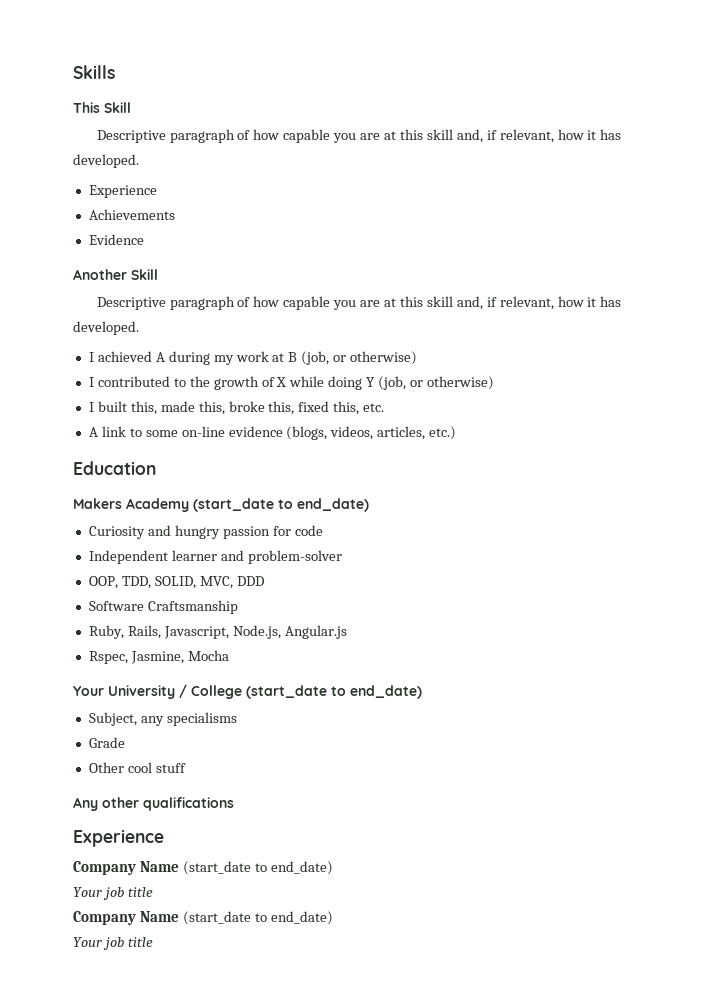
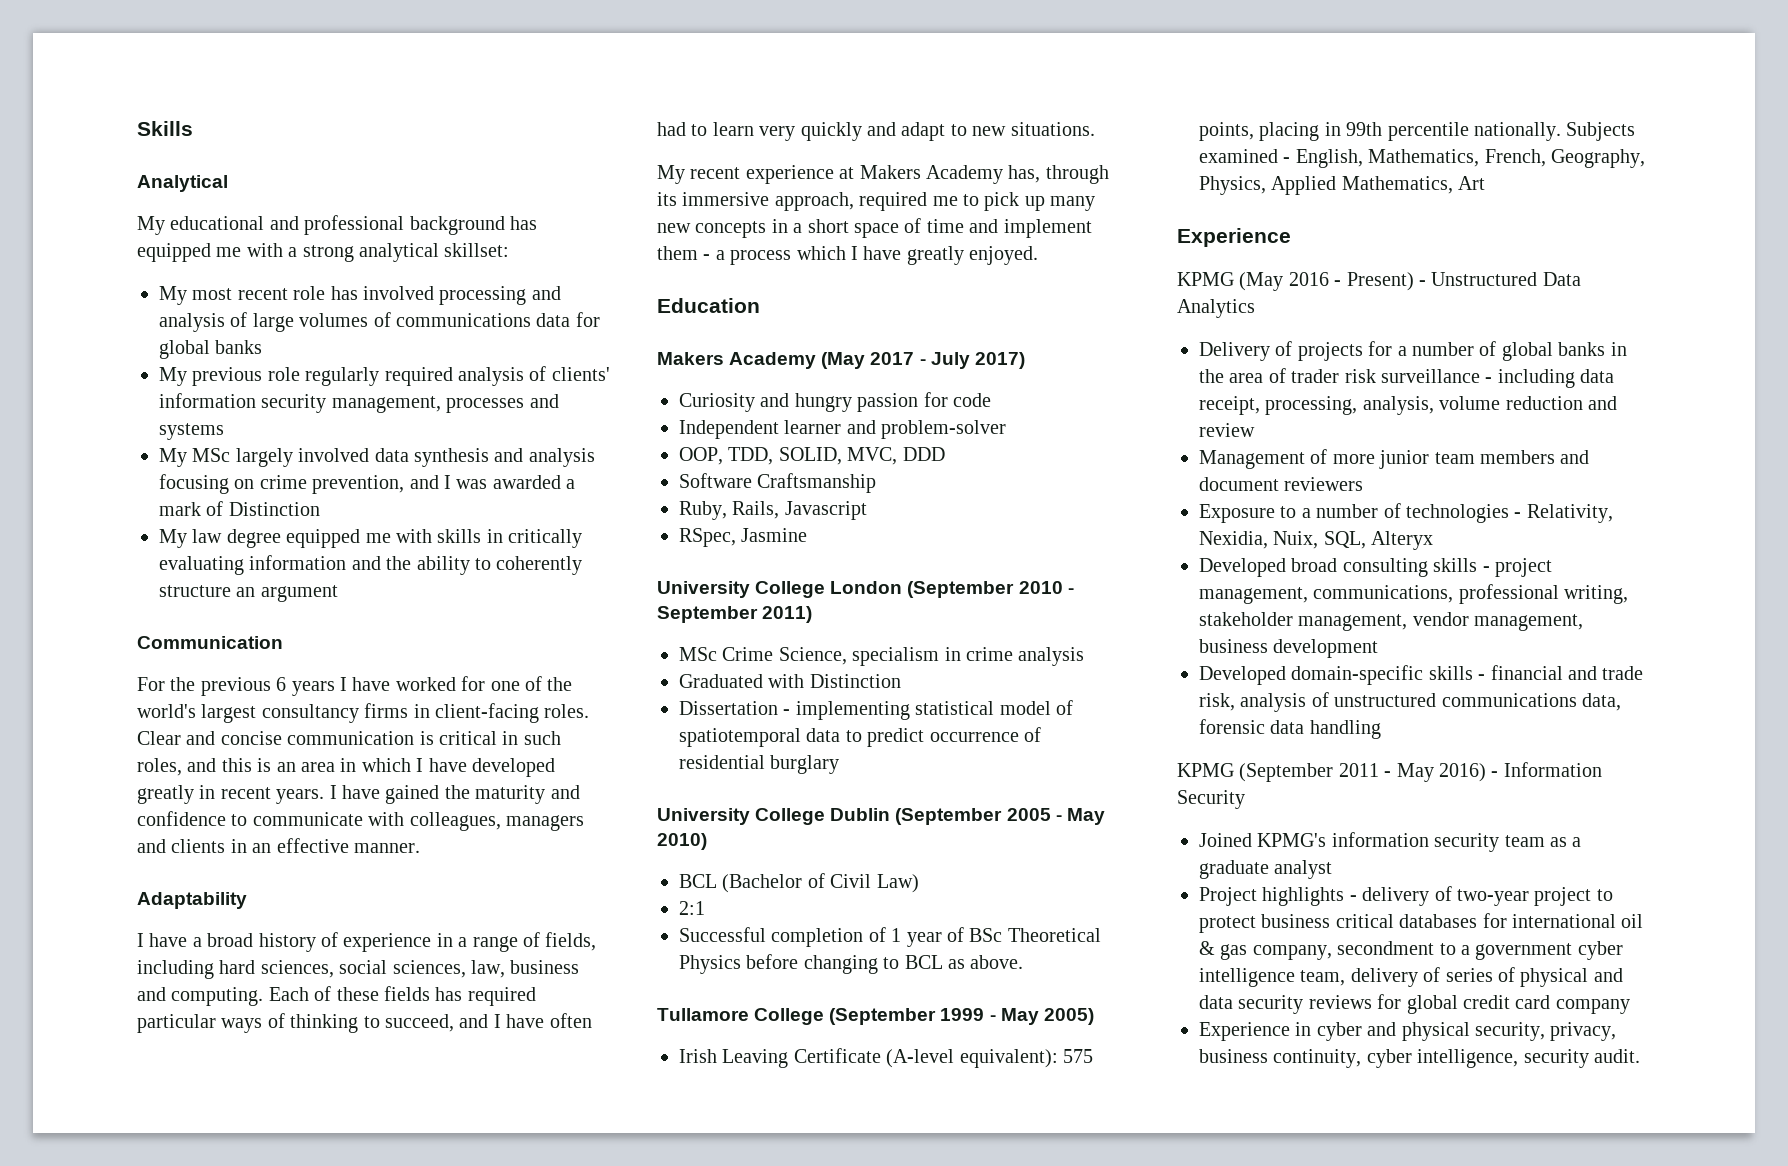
- This Skill
- Descriptive paragraph of how capable you are at this skill and, if relevant, how it has developed.
- Experience
- Achievements
- Evidence
- Another Skill
- Descriptive paragraph of how capable you are at this skill and, if relevant, how it has developed.
- I achieved A during my work at B (job, or otherwise)
- I contributed to the growth of X while doing Y (job, or otherwise)
- I built this, made this, broke this, fixed this, etc.
- A link to some on-line evidence (blogs, videos, articles, etc.)
+ Analytical
+ My educational and professional background has equipped me with a strong analytical skillset:
+ My most recent role has involved processing and analysis of large volumes of communications data for global banks
+ My previous role regularly required analysis of clients' information security management, processes and systems
+ My MSc largely involved data synthesis and analysis focusing on crime prevention, and I was awarded a mark of Distinction
+ My law degree equipped me with skills in critically evaluating information and the ability to coherently structure an argument
+ Communication
+ For the previous 6 years I have worked for one of the world's largest consultancy firms in client-facing roles. Clear and concise communication is critical in such roles, and this is an area in which I have developed greatly in recent years. I have gained the maturity and confidence to communicate with colleagues, managers and clients in an effective manner.
+ Adaptability
+ I have a broad history of experience in a range of fields, including hard sciences, social sciences, law, business and computing. Each of these fields has required particular ways of thinking to succeed, and I have often had to learn very quickly and adapt to new situations.
+ My recent experience at Makers Academy has, through its immersive approach, required me to pick up many new concepts in a short space of time and implement them - a process which I have greatly enjoyed.
  Education
- Makers Academy (start_date to end_date)
+ Makers Academy (May 2017 - July 2017)
- Ruby, Rails, Javascript, Node.js, Angular.js
- Rspec, Jasmine, Mocha
- Your University / College (start_date to end_date)
- Subject, any specialisms
- Grade
- Other cool stuff
- Any other qualifications
+ Ruby, Rails, Javascript
+ RSpec, Jasmine
+ University College London (September 2010 - September 2011)
+ MSc Crime Science, specialism in crime analysis
+ Graduated with Distinction
+ Dissertation - implementing statistical model of spatiotemporal data to predict occurrence of residential burglary
+ University College Dublin (September 2005 - May 2010)
+ BCL (Bachelor of Civil Law)
+ 2:1
+ Successful completion of 1 year of BSc Theoretical Physics before changing to BCL as above.
+ Tullamore College (September 1999 - May 2005)
+ Irish Leaving Certificate (A-level equivalent): 575 points, placing in 99th percentile nationally. Subjects examined - English, Mathematics, French, Geography, Physics, Applied Mathematics, Art
  Experience
- Company Name (start_date to end_date)
- Your job title
- Company Name (start_date to end_date)
- Your job title
+ KPMG (May 2016 - Present) - Unstructured Data Analytics
+ Delivery of projects for a number of global banks in the area of trader risk surveillance - including data receipt, processing, analysis, volume reduction and review
+ Management of more junior team members and document reviewers
+ Exposure to a number of technologies - Relativity, Nexidia, Nuix, SQL, Alteryx
+ Developed broad consulting skills - project management, communications, professional writing, stakeholder management, vendor management, business development
+ Developed domain-specific skills - financial and trade risk, analysis of unstructured communications data, forensic data handling
+ KPMG (September 2011 - May 2016) - Information Security
+ Joined KPMG's information security team as a graduate analyst
+ Project highlights - delivery of two-year project to protect business critical databases for international oil & gas company, secondment to a government cyber intelligence team, delivery of series of physical and data security reviews for global credit card company
+ Experience in cyber and physical security, privacy, business continuity, cyber intelligence, security audit.

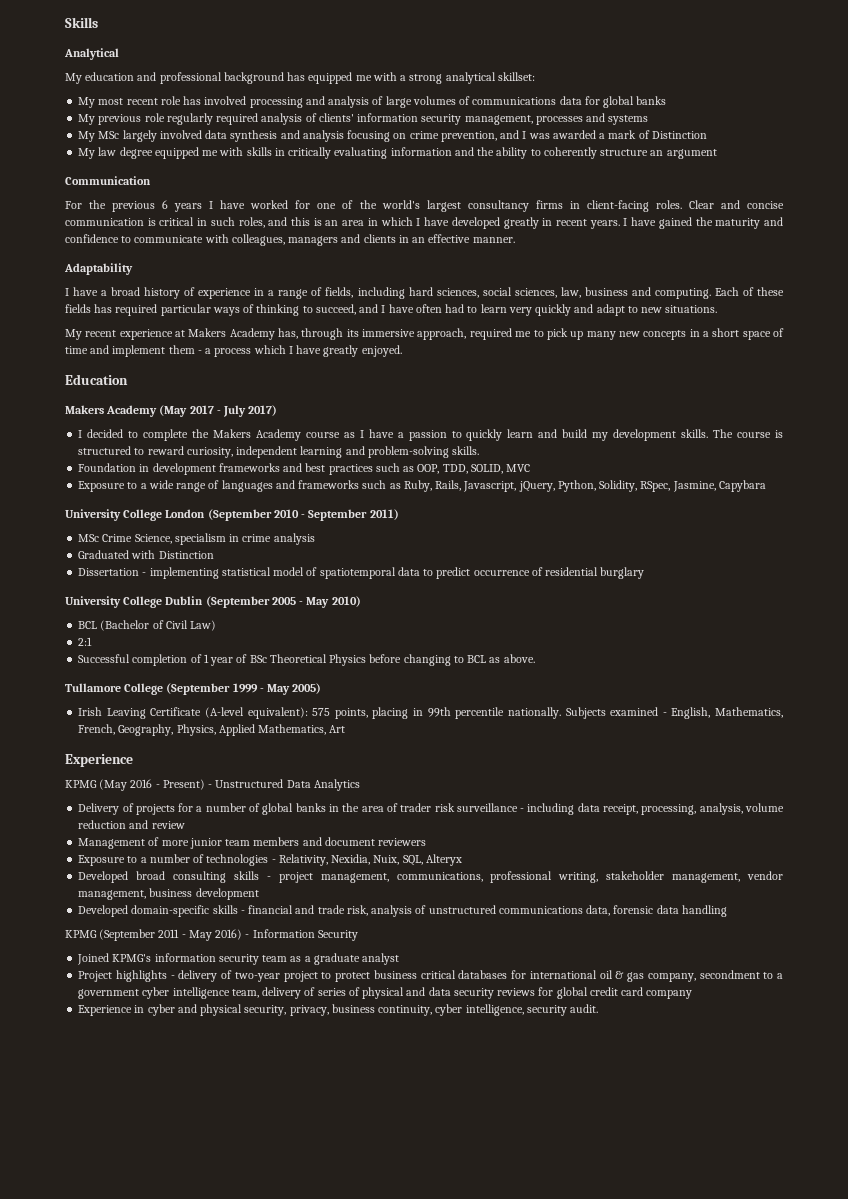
- My educational and professional background has equipped me with a strong analytical skillset:
+ My education and professional background has equipped me with a strong analytical skillset:
- Curiosity and hungry passion for code
- Independent learner and problem-solver
- OOP, TDD, SOLID, MVC, DDD
- Software Craftsmanship
- Ruby, Rails, Javascript
- RSpec, Jasmine
+ I decided to complete the Makers Academy course as I have a passion to quickly learn and build my development skills. The course is structured to reward curiosity, independent learning and problem-solving skills.
+ Foundation in development frameworks and best practices such as OOP, TDD, SOLID, MVC
+ Exposure to a wide range of languages and frameworks such as Ruby, Rails, Javascript, jQuery, Python, Solidity, RSpec, Jasmine, Capybara

